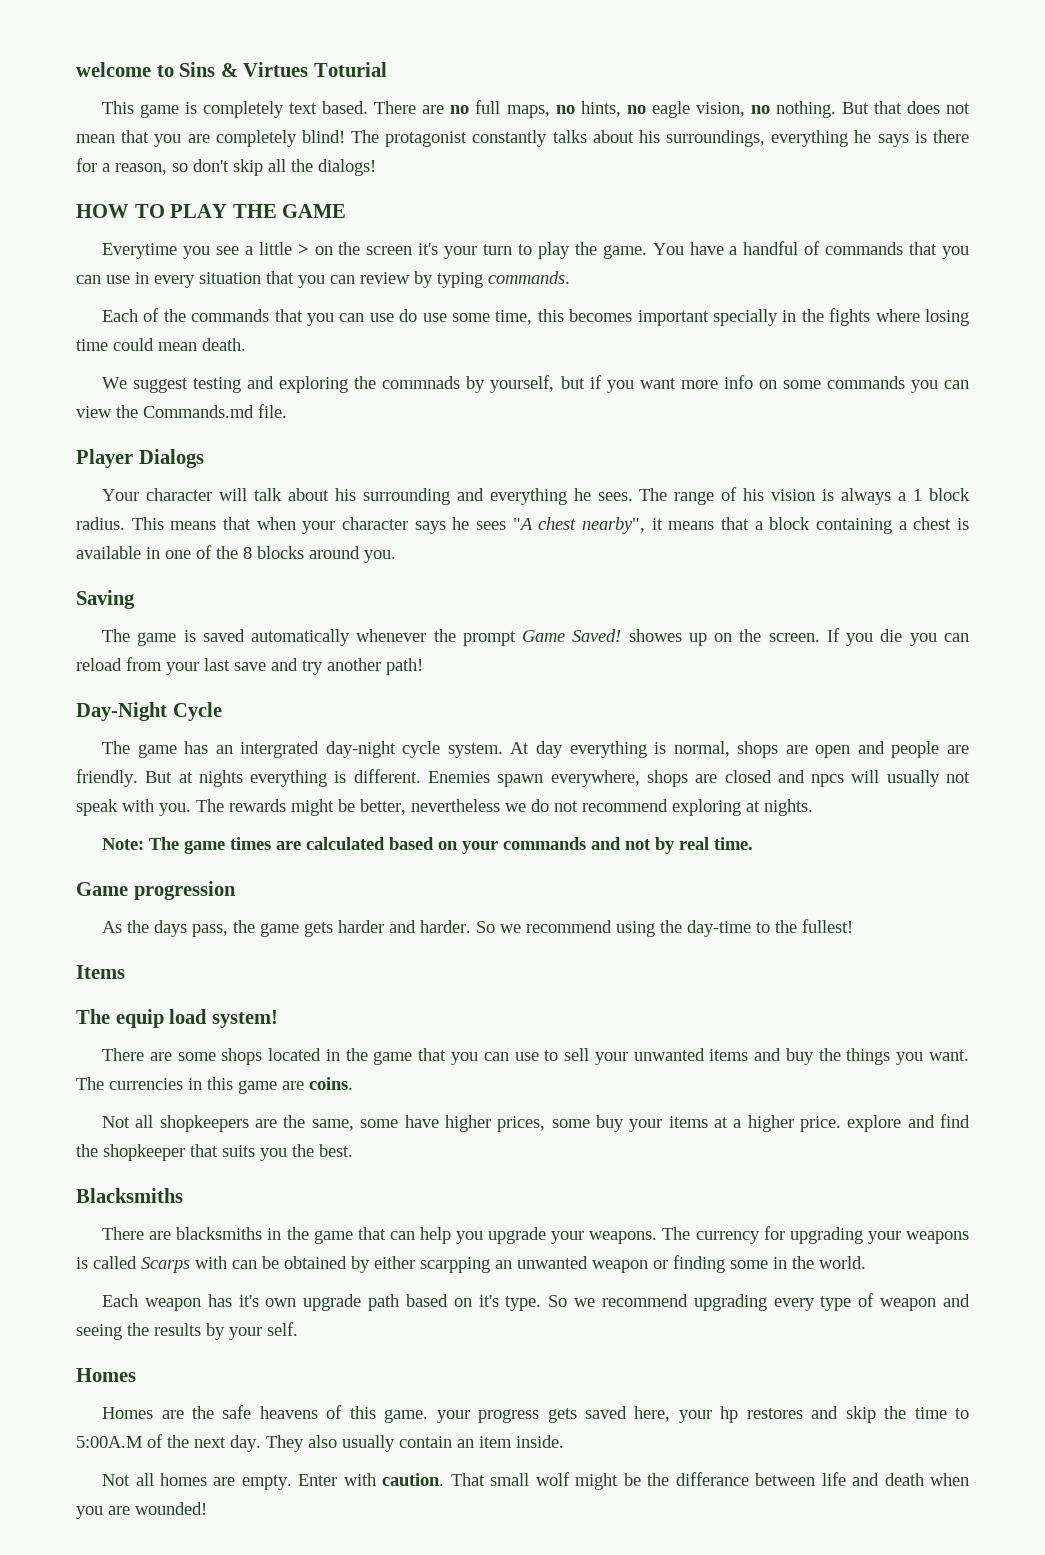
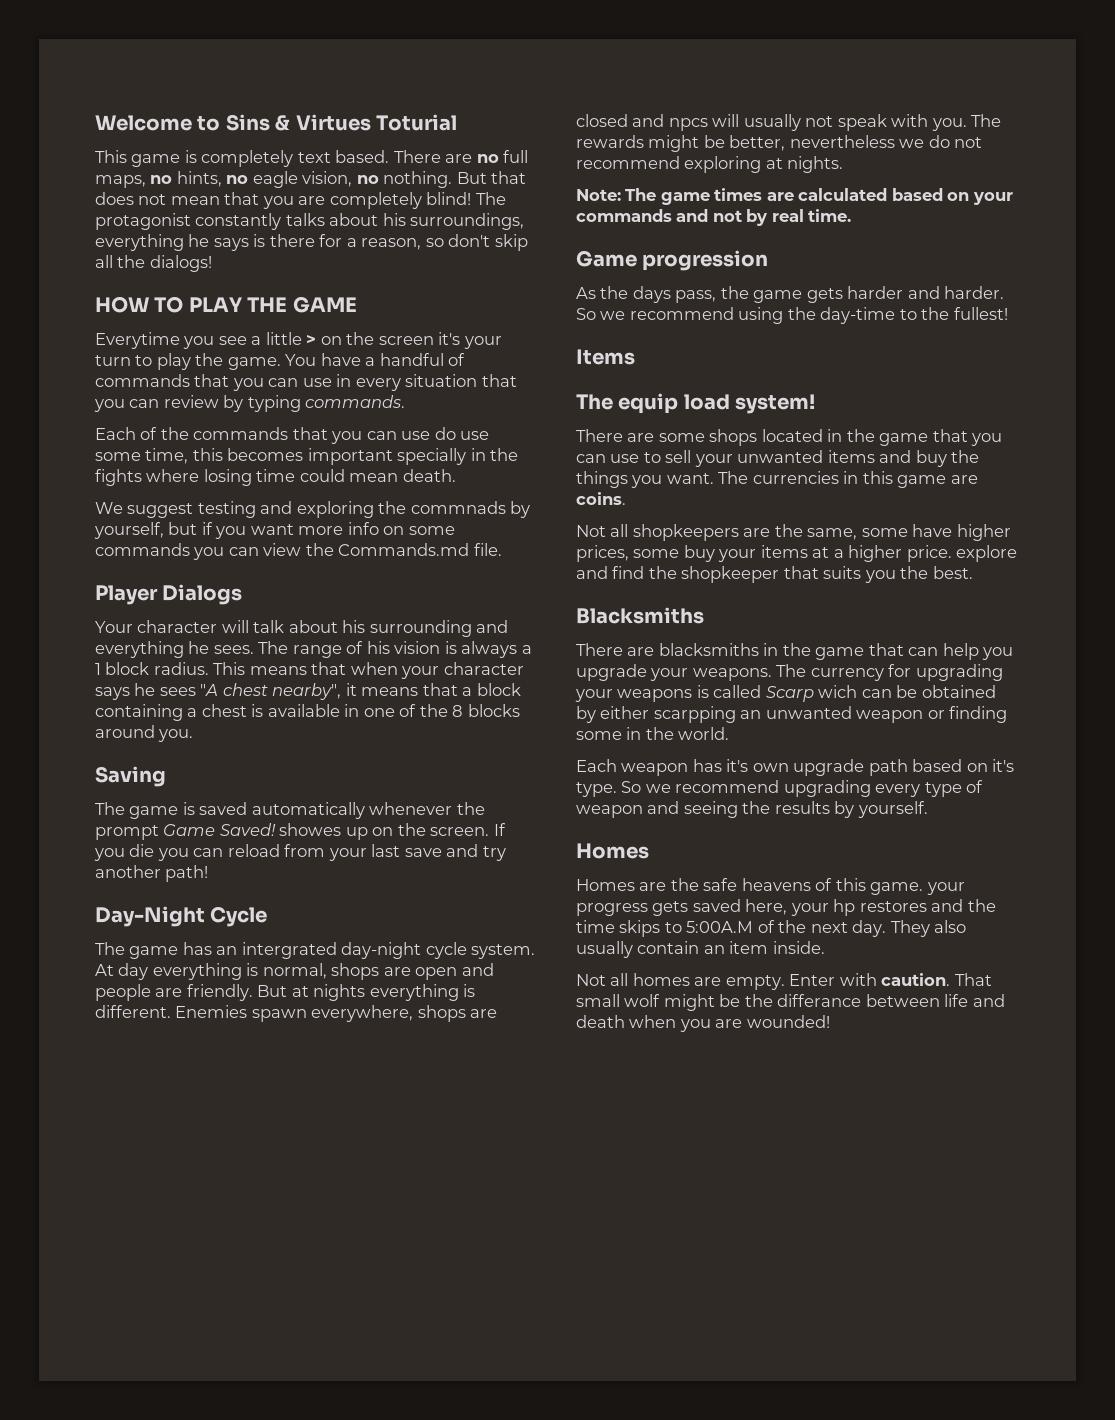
- welcome to Sins & Virtues Toturial
+ Welcome to Sins & Virtues Toturial
- The currency for upgrading your weapons is called Scarps with can be obtained by either scarpping an unwanted weapon or finding some in the world.
+ The currency for upgrading your weapons is called Scarp wich can be obtained by either scarpping an unwanted weapon or finding some in the world.
- So we recommend upgrading every type of weapon and seeing the results by your self.
+ So we recommend upgrading every type of weapon and seeing the results by yourself.
- Homes are the safe heavens of this game. your progress gets saved here, your hp restores and skip the time to 5:00A.M of the next day.
+ Homes are the safe heavens of this game. your progress gets saved here, your hp restores and the time skips to 5:00A.M of the next day.

